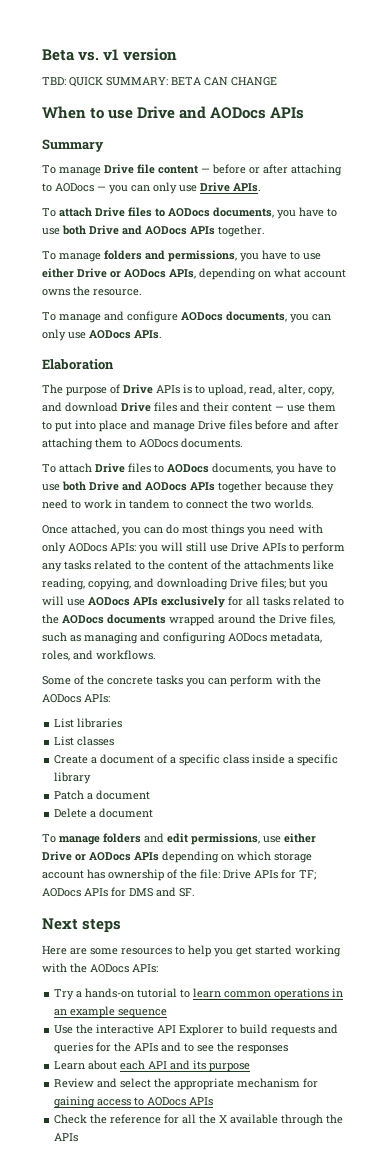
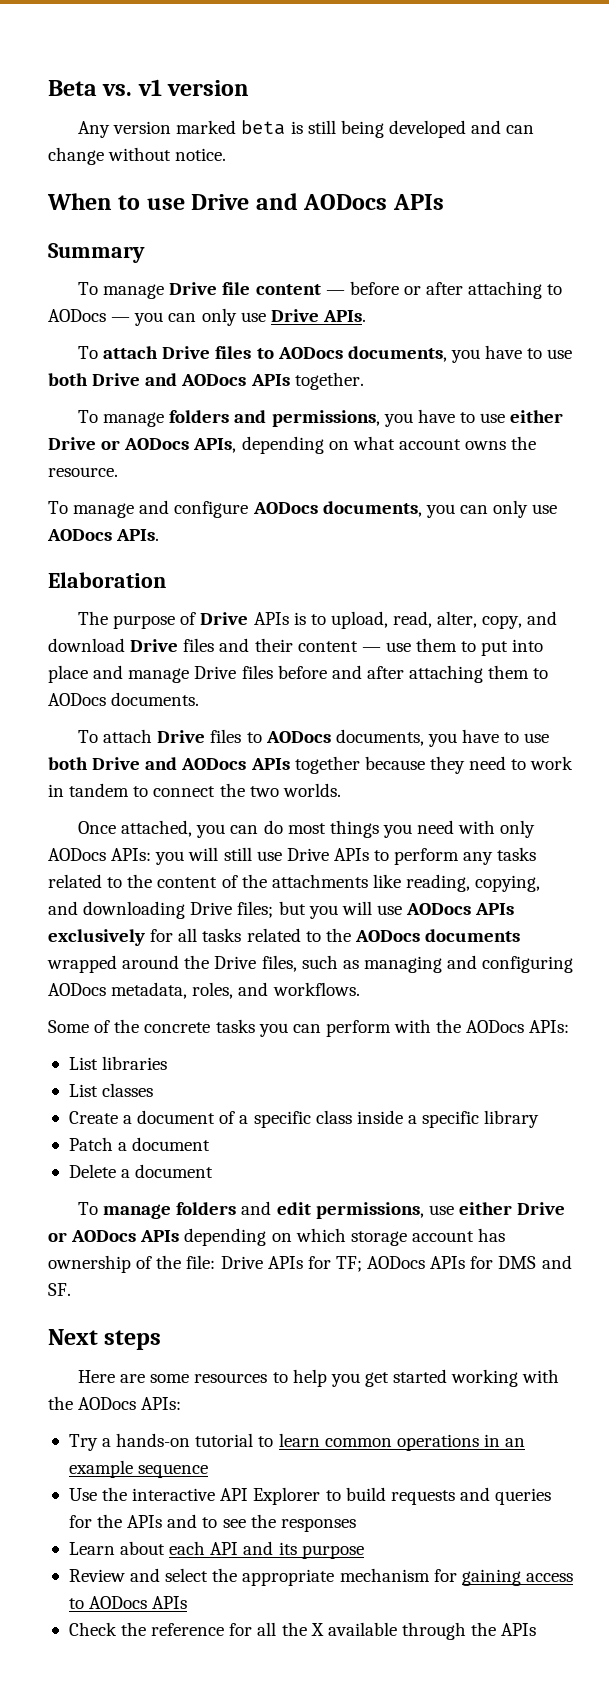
- TBD: QUICK SUMMARY: BETA CAN CHANGE
+ Any version marked beta is still being developed and can change without notice.

